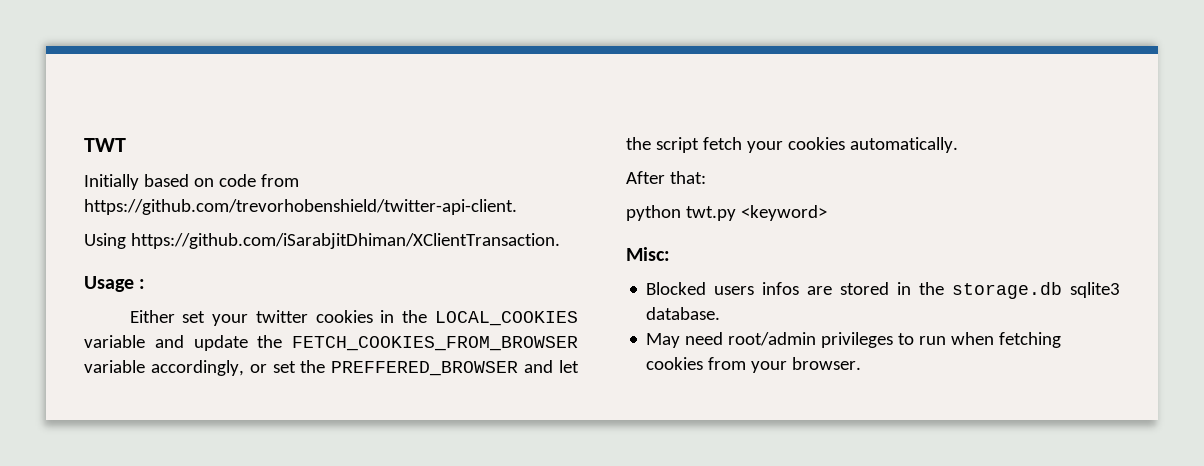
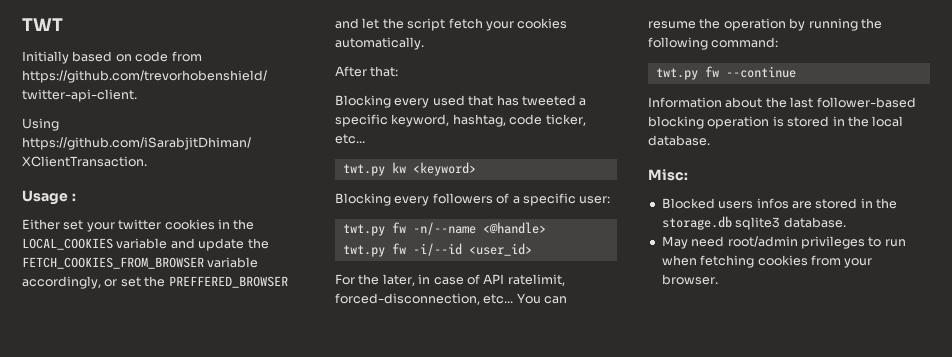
- python twt.py <keyword>
+ Blocking every used that has tweeted a specific keyword, hashtag, code ticker, etc...
+ twt.py kw <keyword>
+ Blocking every followers of a specific user:
+ twt.py fw -n/--name <@handle>
+ twt.py fw -i/--id <user_id>
+ For the later, in case of API ratelimit, forced-disconnection, etc... You can resume the operation by running the following command:
+ twt.py fw --continue
+ Information about the last follower-based blocking operation is stored in the local database.

